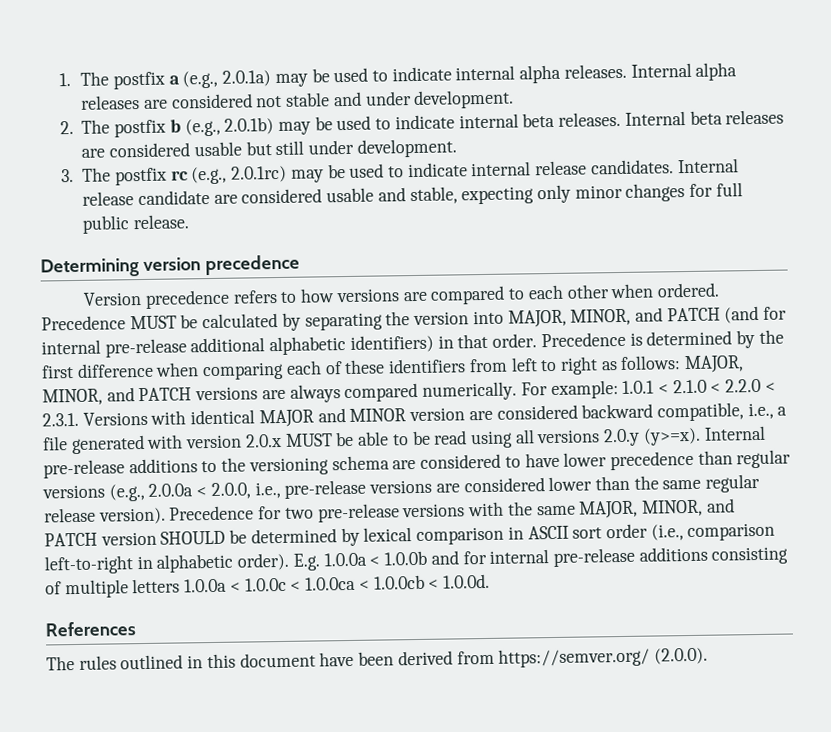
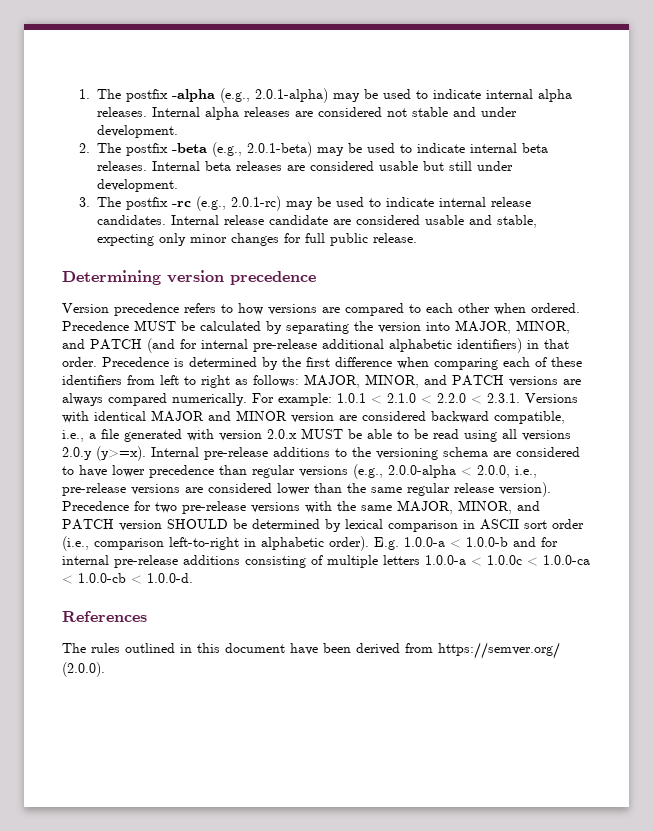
- 1. The postfix a (e.g., 2.0.1a) may be used to indicate internal alpha releases.
+ 1. The postfix -alpha (e.g., 2.0.1-alpha) may be used to indicate internal alpha releases.
- 2. The postfix b (e.g., 2.0.1b) may be used to indicate internal beta releases.
+ 2. The postfix -beta (e.g., 2.0.1-beta) may be used to indicate internal beta releases.
- 3. The postfix rc (e.g., 2.0.1rc) may be used to indicate internal release candidates.
+ 3. The postfix -rc (e.g., 2.0.1-rc) may be used to indicate internal release candidates.
- Internal pre-release additions to the versioning schema are considered to have lower precedence than regular versions (e.g., 2.0.0a < 2.0.0, i.e., pre-release versions are considered lower than the same regular release version).
+ Internal pre-release additions to the versioning schema are considered to have lower precedence than regular versions (e.g., 2.0.0-alpha < 2.0.0, i.e., pre-release versions are considered lower than the same regular release version).
- E.g. 1.0.0a < 1.0.0b and for internal pre-release additions consisting of multiple letters 1.0.0a < 1.0.0c < 1.0.0ca < 1.0.0cb < 1.0.0d.
+ E.g. 1.0.0-a < 1.0.0-b and for internal pre-release additions consisting of multiple letters 1.0.0-a < 1.0.0c < 1.0.0-ca < 1.0.0-cb < 1.0.0-d.

